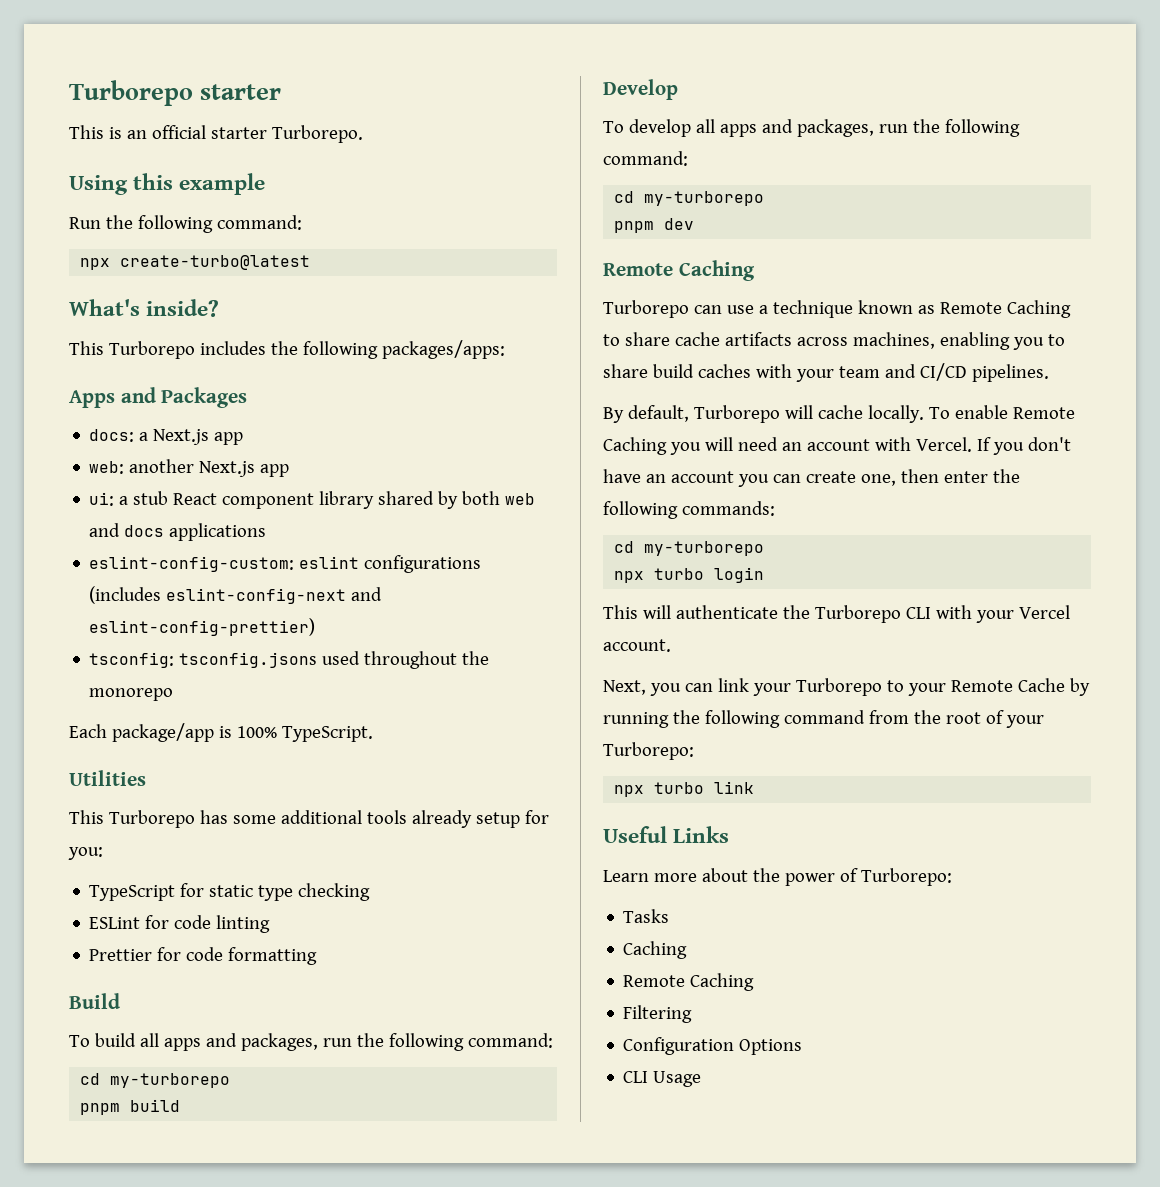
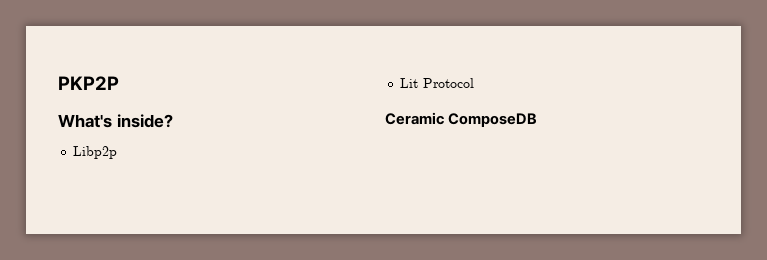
- Turborepo starter
- This is an official starter Turborepo.
- Using this example
- Run the following command:
- npx create-turbo@latest
+ PKP2P
  What's inside?
- This Turborepo includes the following packages/apps:
- Apps and Packages
- docs: a Next.js app
- web: another Next.js app
- ui: a stub React component library shared by both web and docs applications
- eslint-config-custom: eslint configurations (includes eslint-config-next and eslint-config-prettier)
- tsconfig: tsconfig.jsons used throughout the monorepo
- Each package/app is 100% TypeScript.
- Utilities
- This Turborepo has some additional tools already setup for you:
- TypeScript for static type checking
- ESLint for code linting
- Prettier for code formatting
- Build
- To build all apps and packages, run the following command:
- cd my-turborepo
- pnpm build
- Develop
- To develop all apps and packages, run the following command:
- cd my-turborepo
- pnpm dev
- Remote Caching
- Turborepo can use a technique known as Remote Caching to share cache artifacts across machines, enabling you to share build caches with your team and CI/CD pipelines.
- By default, Turborepo will cache locally. To enable Remote Caching you will need an account with Vercel. If you don't have an account you can create one, then enter the following commands:
- cd my-turborepo
- npx turbo login
- This will authenticate the Turborepo CLI with your Vercel account.
- Next, you can link your Turborepo to your Remote Cache by running the following command from the root of your Turborepo:
- npx turbo link
- Useful Links
- Learn more about the power of Turborepo:
- Tasks
- Caching
- Remote Caching
- Filtering
- Configuration Options
- CLI Usage
+ Libp2p
+ Lit Protocol
+ Ceramic ComposeDB

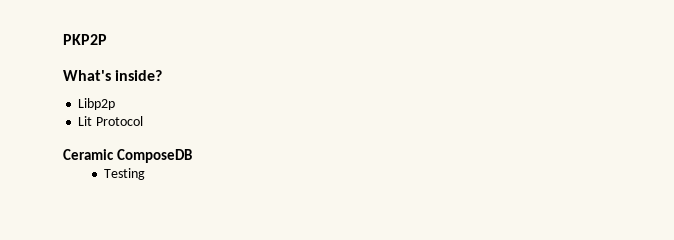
+ Testing

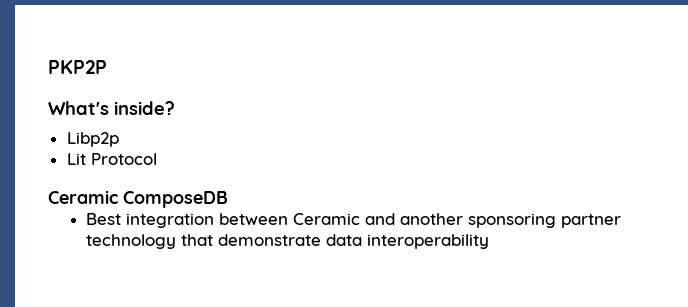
- Testing
+ Best integration between Ceramic and another sponsoring partner technology that demonstrate data interoperability

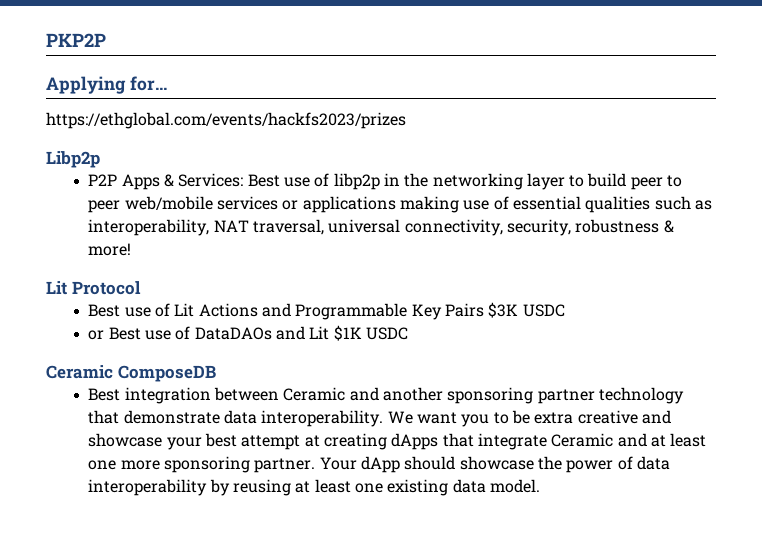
- What's inside?
+ Applying for...
+ https://ethglobal.com/events/hackfs2023/prizes
  Libp2p
+ P2P Apps & Services: Best use of libp2p in the networking layer to build peer to peer web/mobile services or applications making use of essential qualities such as interoperability, NAT traversal, universal connectivity, security, robustness & more!
  Lit Protocol
+ Best use of Lit Actions and Programmable Key Pairs $3K USDC
+ or Best use of DataDAOs and Lit $1K USDC
- Best integration between Ceramic and another sponsoring partner technology that demonstrate data interoperability
+ Best integration between Ceramic and another sponsoring partner technology that demonstrate data interoperability. We want you to be extra creative and showcase your best attempt at creating dApps that integrate Ceramic and at least one more sponsoring partner. Your dApp should showcase the power of data interoperability by reusing at least one existing data model.

